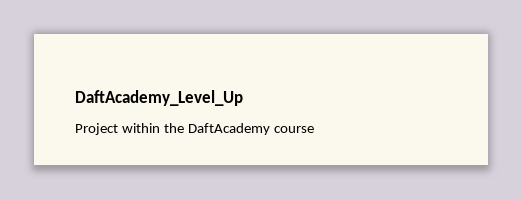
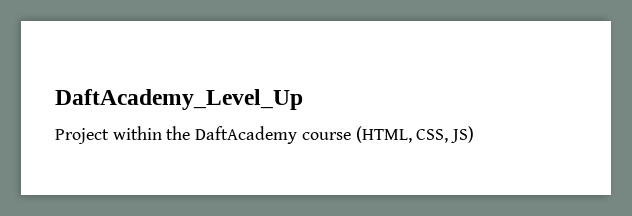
- Project within the DaftAcademy course
+ Project within the DaftAcademy course (HTML, CSS, JS)

